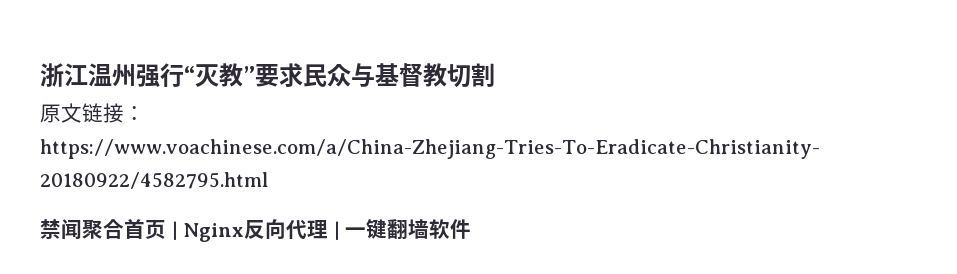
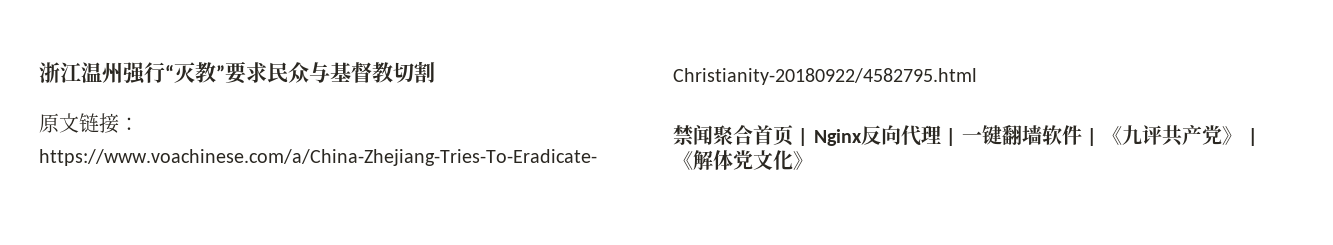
- 禁闻聚合首页 | Nginx反向代理 | 一键翻墙软件
+ 禁闻聚合首页 | Nginx反向代理 | 一键翻墙软件 | 《九评共产党》 | 《解体党文化》

